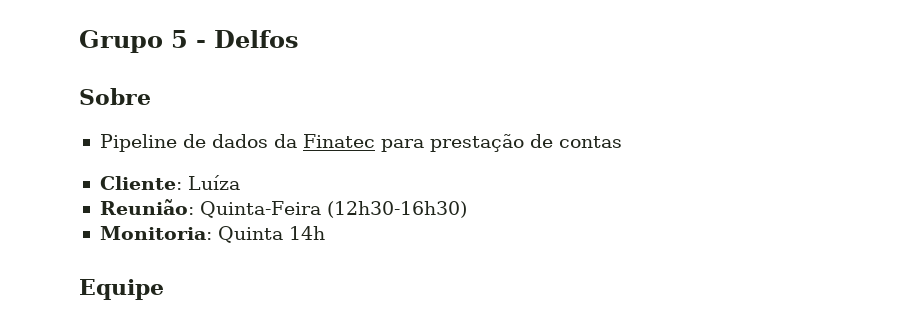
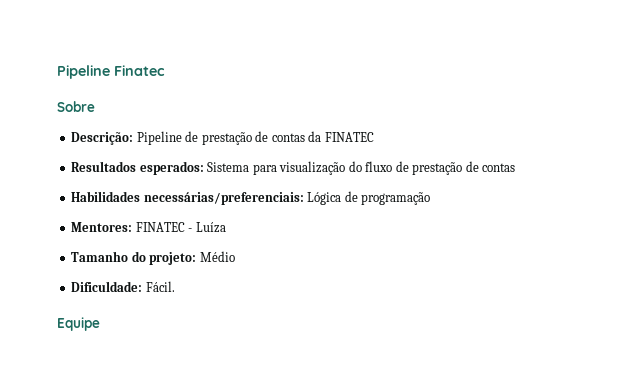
- Grupo 5 - Delfos
+ Pipeline Finatec
- Pipeline de dados da Finatec para prestação de contas
- Cliente: Luíza
- Reunião: Quinta-Feira (12h30-16h30)
- Monitoria: Quinta 14h
+ Descrição: Pipeline de prestação de contas da FINATEC
+ Resultados esperados: Sistema para visualização do fluxo de prestação de contas
+ Habilidades necessárias/preferenciais: Lógica de programação
+ Mentores: FINATEC - Luíza
+ Tamanho do projeto: Médio
+ Dificuldade: Fácil.

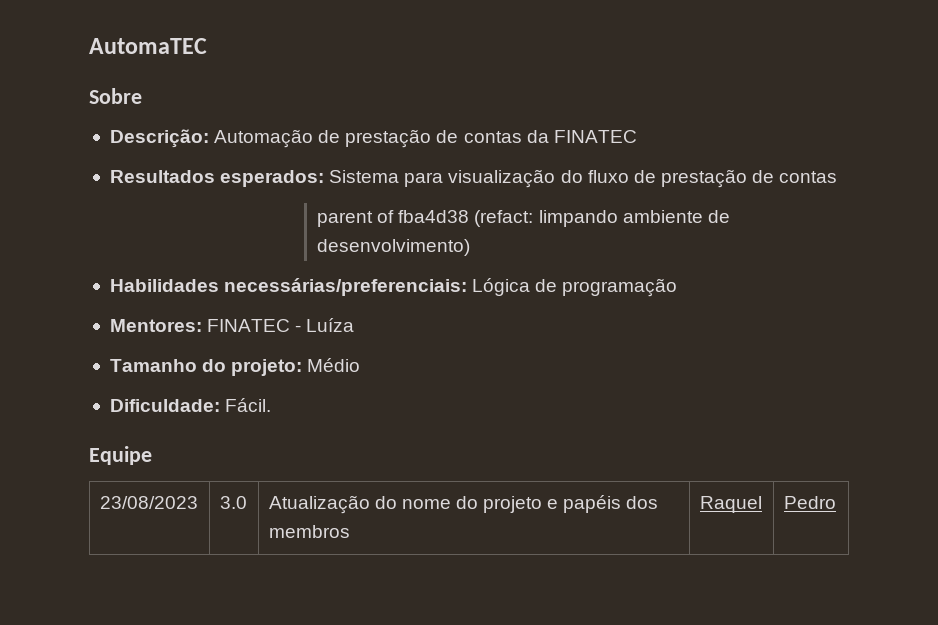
- Pipeline Finatec
+ AutomaTEC
- Descrição: Pipeline de prestação de contas da FINATEC
+ Descrição: Automação de prestação de contas da FINATEC
+ parent of fba4d38 (refact: limpando ambiente de desenvolvimento)
+ 23/08/2023 | 3.0 | Atualização do nome do projeto e papéis dos membros | Raquel | Pedro

